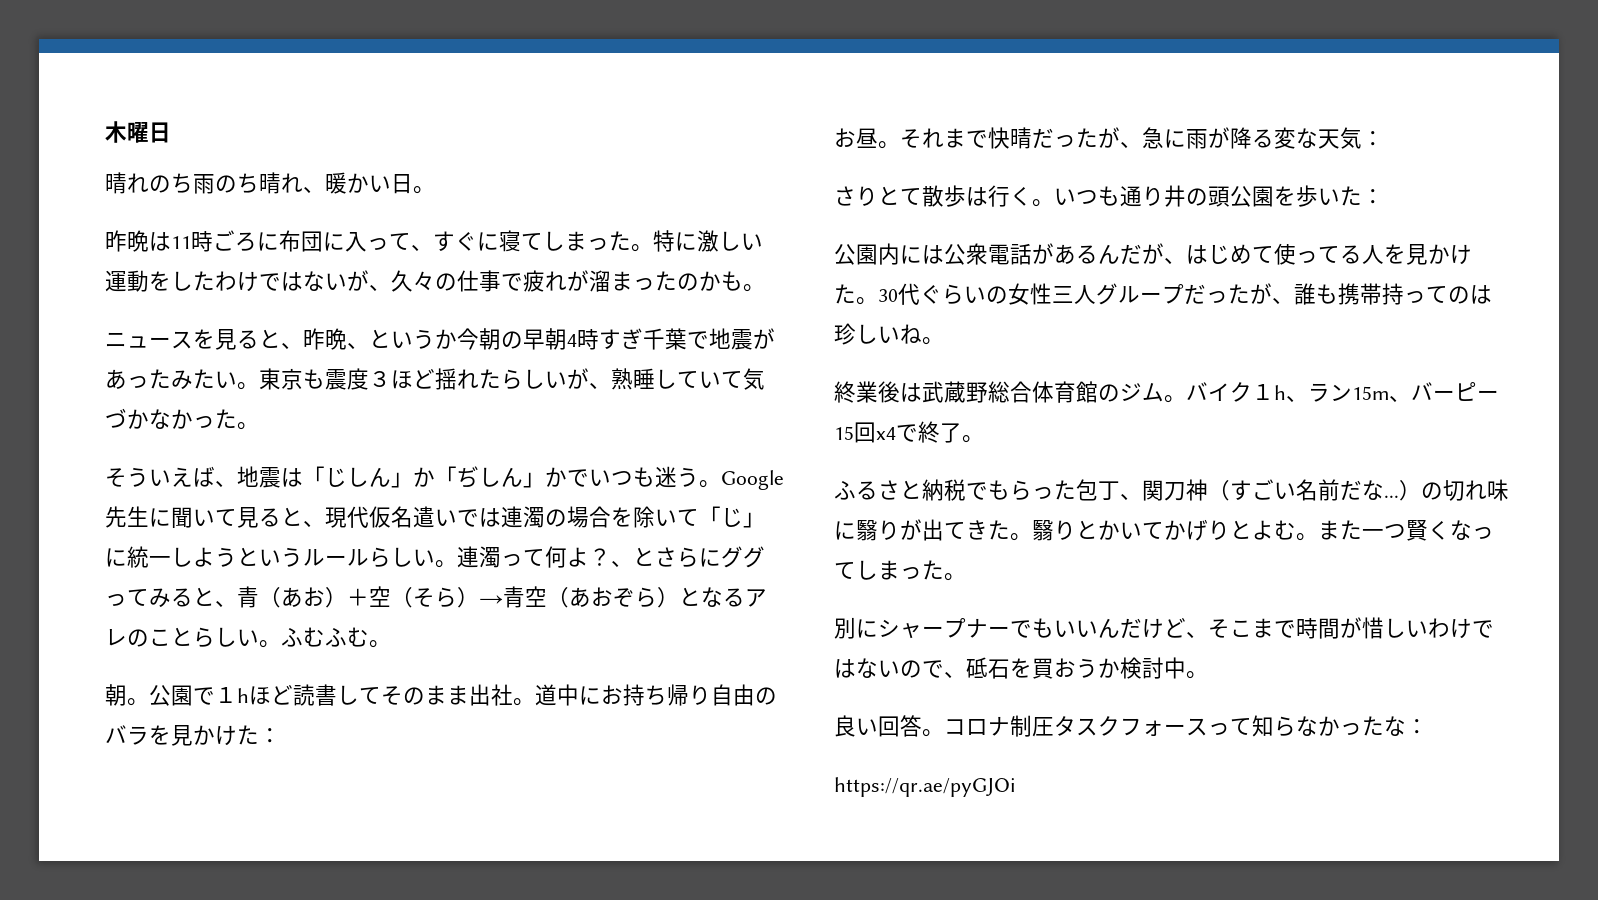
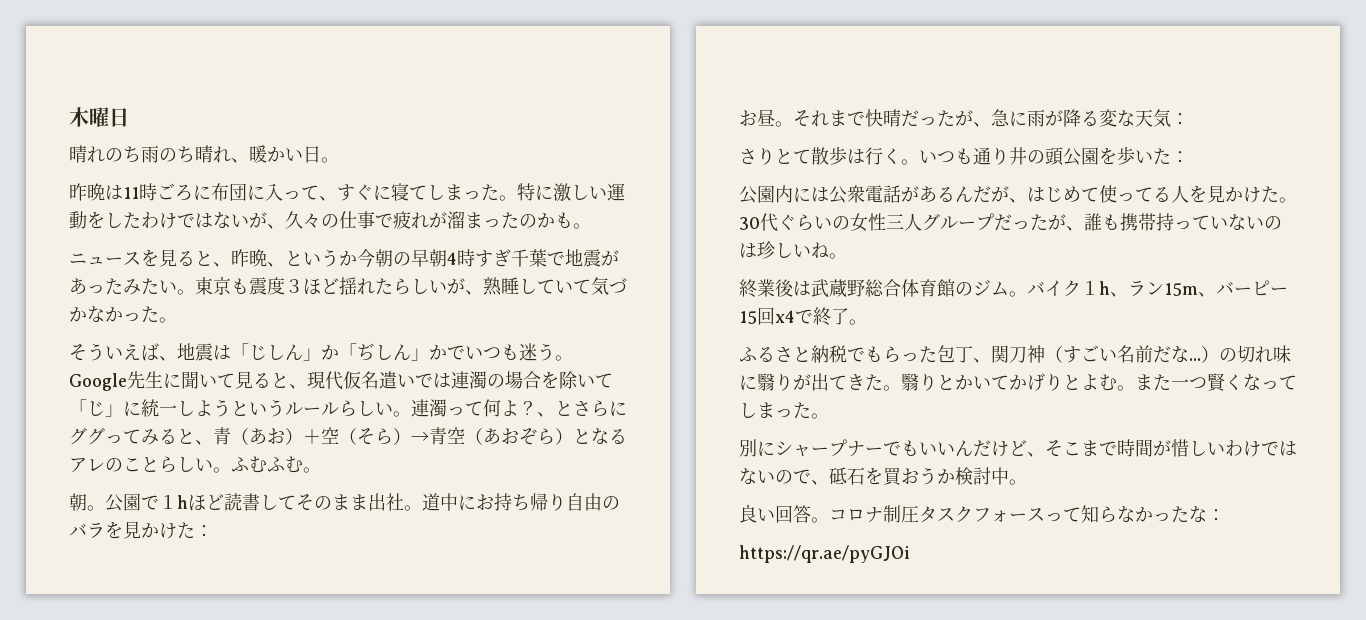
- 30代ぐらいの女性三人グループだったが、誰も携帯持ってのは珍しいね。
+ 30代ぐらいの女性三人グループだったが、誰も携帯持っていないのは珍しいね。

